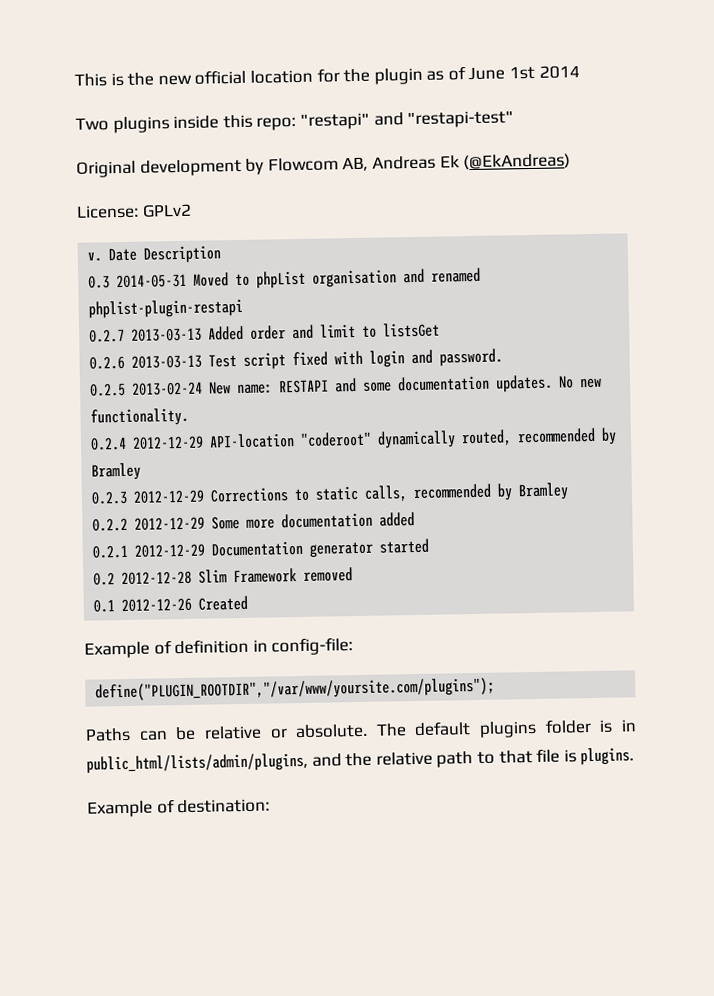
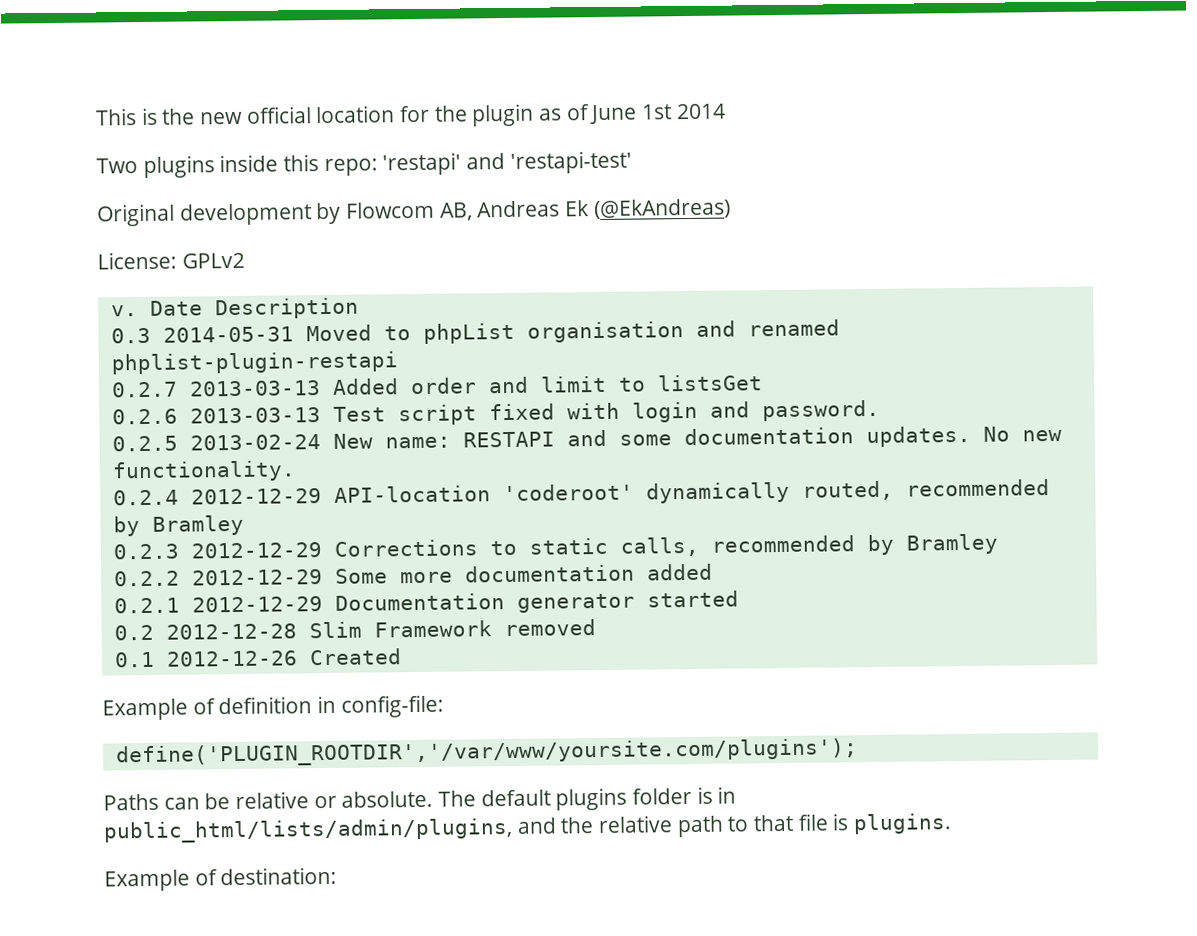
- Two plugins inside this repo: "restapi" and "restapi-test"
+ Two plugins inside this repo: 'restapi' and 'restapi-test'
- 0.2.4 2012-12-29 API-location "coderoot" dynamically routed, recommended by Bramley
+ 0.2.4 2012-12-29 API-location 'coderoot' dynamically routed, recommended by Bramley
- define("PLUGIN_ROOTDIR","/var/www/yoursite.com/plugins");
+ define('PLUGIN_ROOTDIR','/var/www/yoursite.com/plugins');

